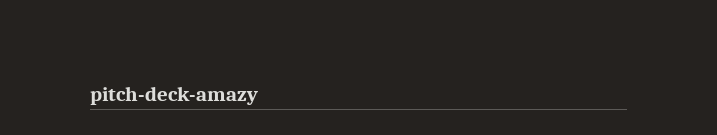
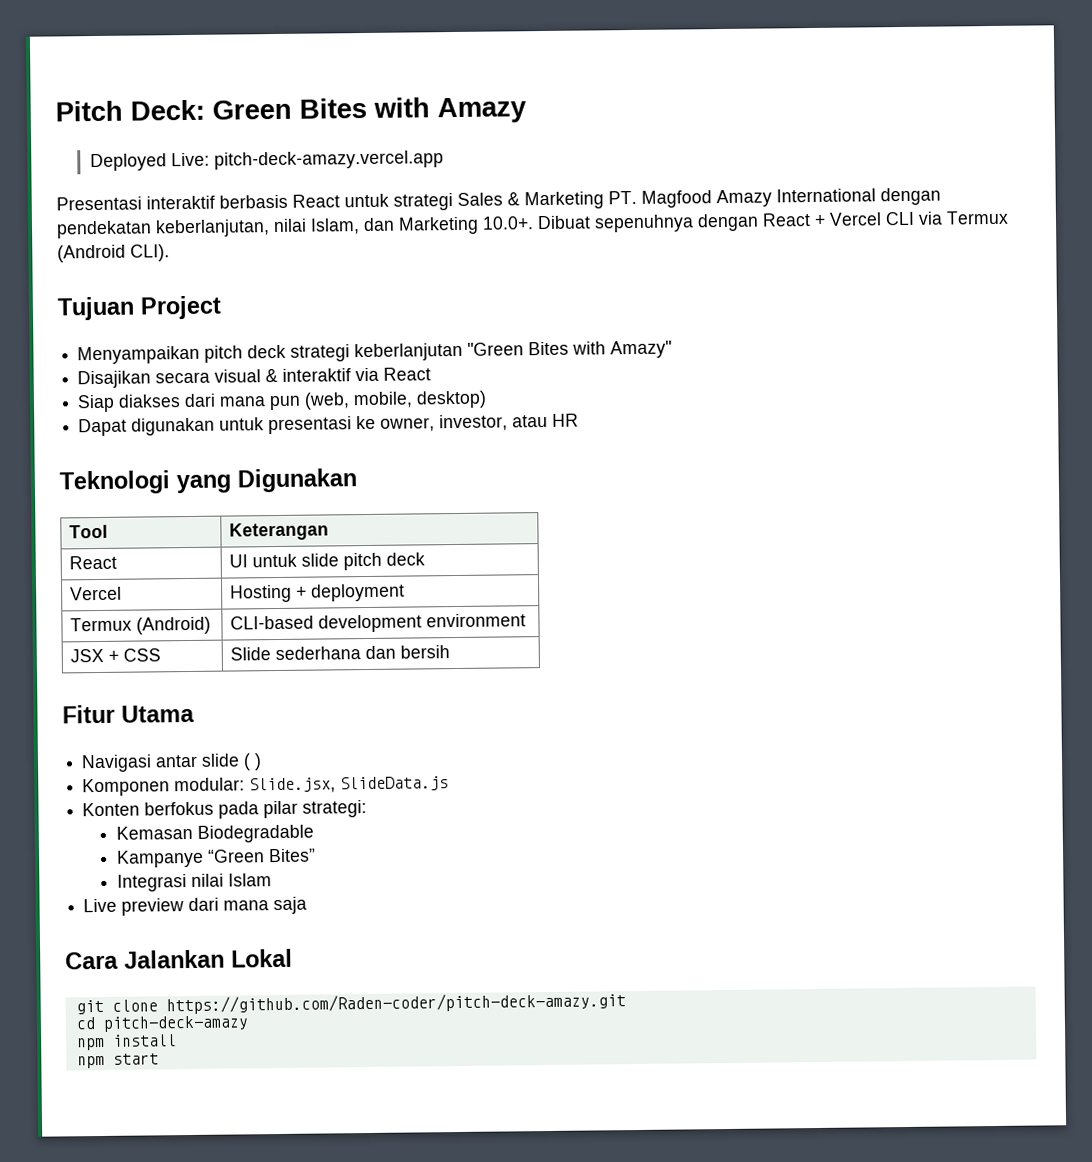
- pitch-deck-amazy
+ Pitch Deck: Green Bites with Amazy
+ Deployed Live: pitch-deck-amazy.vercel.app
+ Presentasi interaktif berbasis React untuk strategi Sales & Marketing PT. Magfood Amazy International dengan pendekatan keberlanjutan, nilai Islam, dan Marketing 10.0+. Dibuat sepenuhnya dengan React + Vercel CLI via Termux (Android CLI).
+ Tujuan Project
+ Menyampaikan pitch deck strategi keberlanjutan "Green Bites with Amazy"
+ Disajikan secara visual & interaktif via React
+ Siap diakses dari mana pun (web, mobile, desktop)
+ Dapat digunakan untuk presentasi ke owner, investor, atau HR
+ Teknologi yang Digunakan
+ Tool | Keterangan
+ React | UI untuk slide pitch deck
+ Vercel | Hosting + deployment
+ Termux (Android) | CLI-based development environment
+ JSX + CSS | Slide sederhana dan bersih
+ Fitur Utama
+ Navigasi antar slide ( )
+ Komponen modular: Slide.jsx, SlideData.js
+ Konten berfokus pada pilar strategi:
+ Kemasan Biodegradable
+ Kampanye “Green Bites”
+ Integrasi nilai Islam
+ Live preview dari mana saja
+ Cara Jalankan Lokal
+ git clone https://github.com/Raden-coder/pitch-deck-amazy.git
+ cd pitch-deck-amazy
+ npm install
+ npm start

